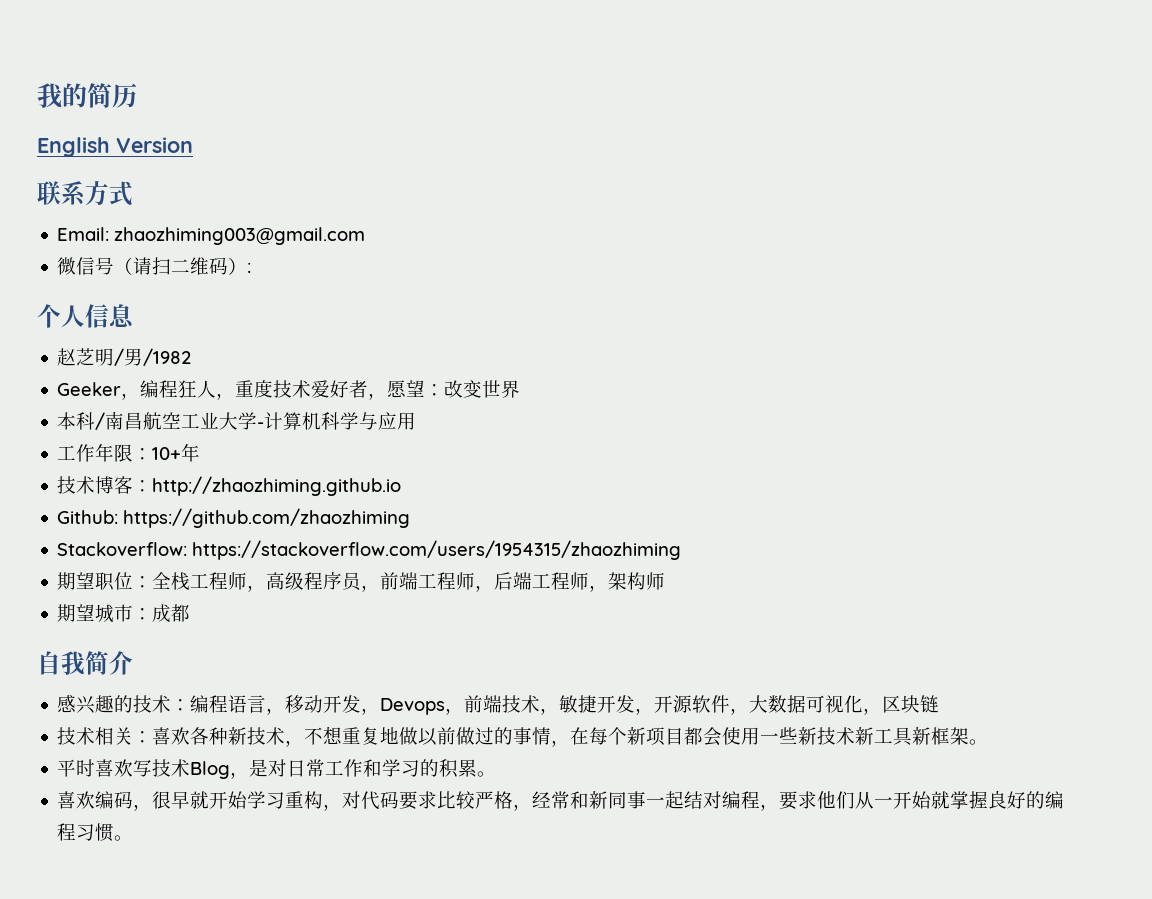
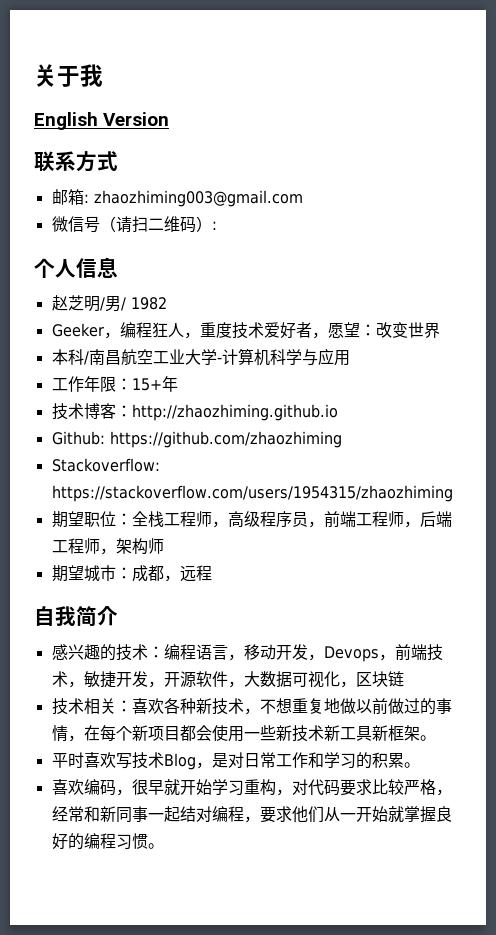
- 我的简历
+ 关于我
- Email: zhaozhiming003@gmail.com
+ 邮箱: zhaozhiming003@gmail.com
- 赵芝明/男/1982
+ 赵芝明/男/ 1982
- 工作年限：10+年
+ 工作年限：15+年
- 期望城市：成都
+ 期望城市：成都，远程

